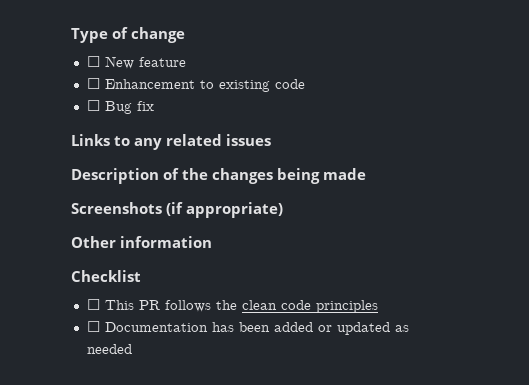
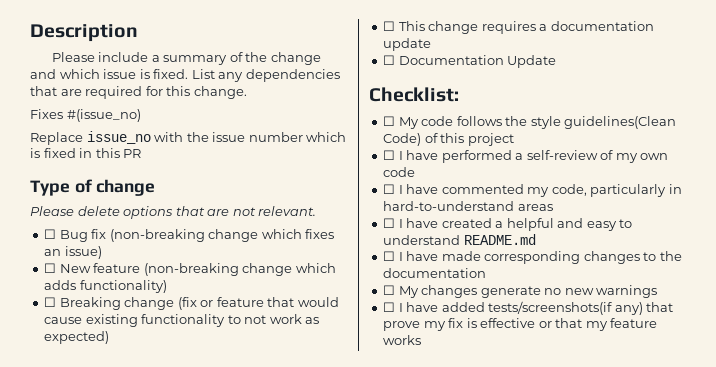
+ Description
+ Please include a summary of the change and which issue is fixed. List any dependencies that are required for this change.
+ Fixes #(issue_no)
+ Replace issue_no with the issue number which is fixed in this PR
  Type of change
- ☐ New feature
- ☐ Enhancement to existing code
- ☐ Bug fix
- Links to any related issues
- Description of the changes being made
- Screenshots (if appropriate)
- Other information
- Checklist
- ☐ This PR follows the clean code principles
- ☐ Documentation has been added or updated as needed
+ Please delete options that are not relevant.
+ ☐ Bug fix (non-breaking change which fixes an issue)
+ ☐ New feature (non-breaking change which adds functionality)
+ ☐ Breaking change (fix or feature that would cause existing functionality to not work as expected)
+ ☐ This change requires a documentation update
+ ☐ Documentation Update
+ Checklist:
+ ☐ My code follows the style guidelines(Clean Code) of this project
+ ☐ I have performed a self-review of my own code
+ ☐ I have commented my code, particularly in hard-to-understand areas
+ ☐ I have created a helpful and easy to understand README.md
+ ☐ I have made corresponding changes to the documentation
+ ☐ My changes generate no new warnings
+ ☐ I have added tests/screenshots(if any) that prove my fix is effective or that my feature works

